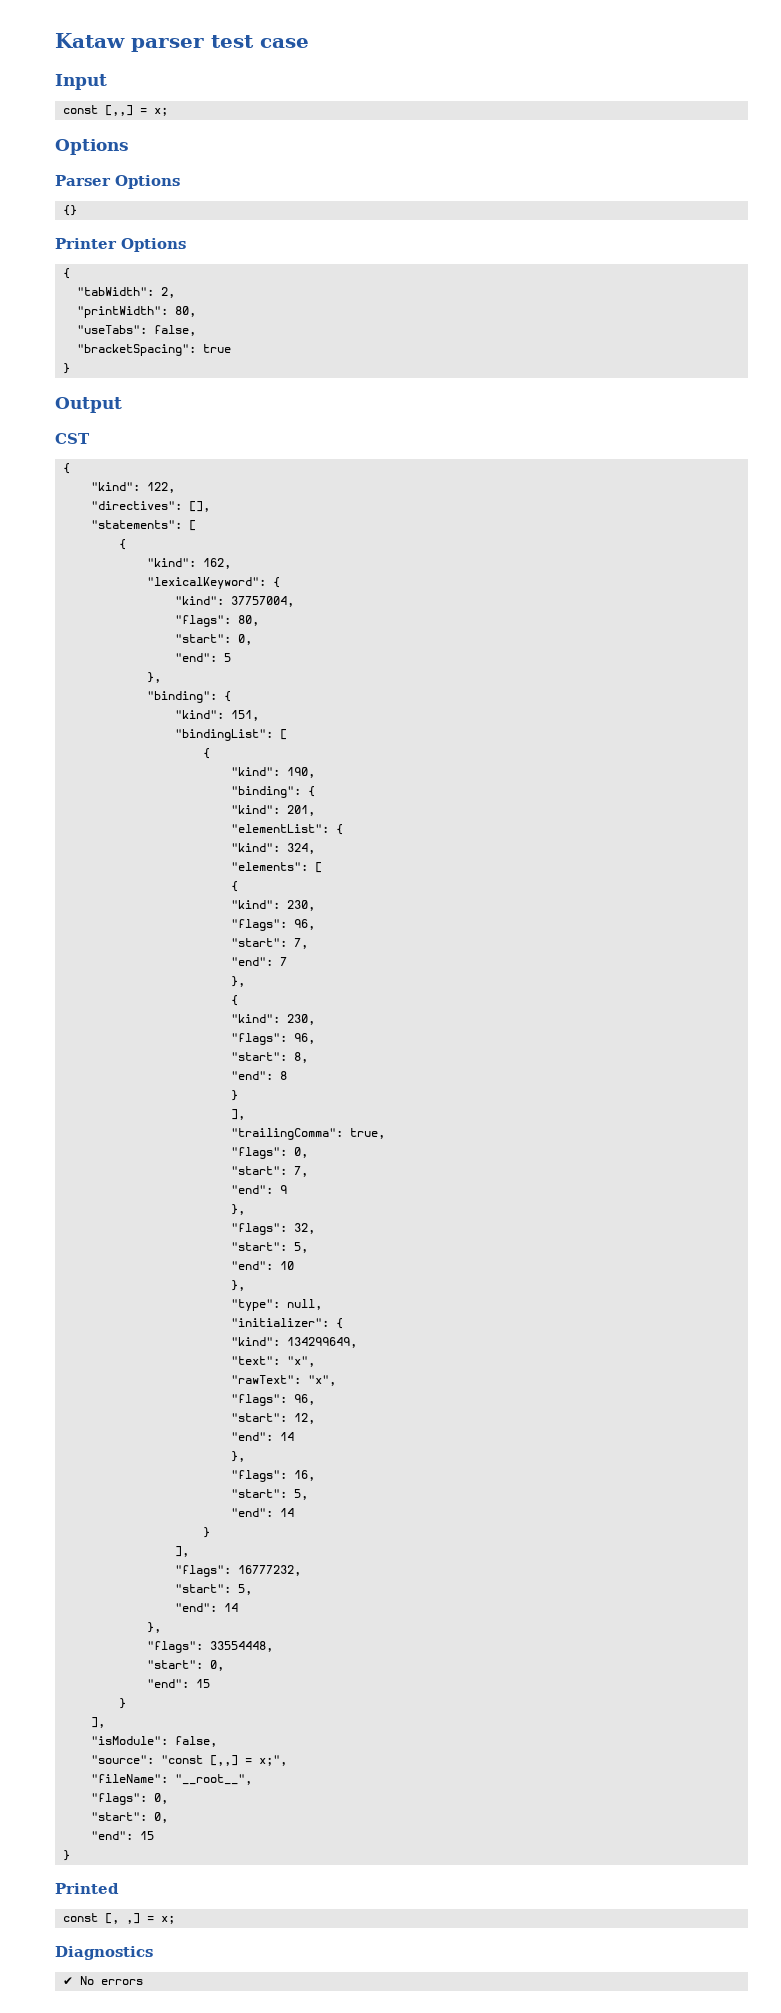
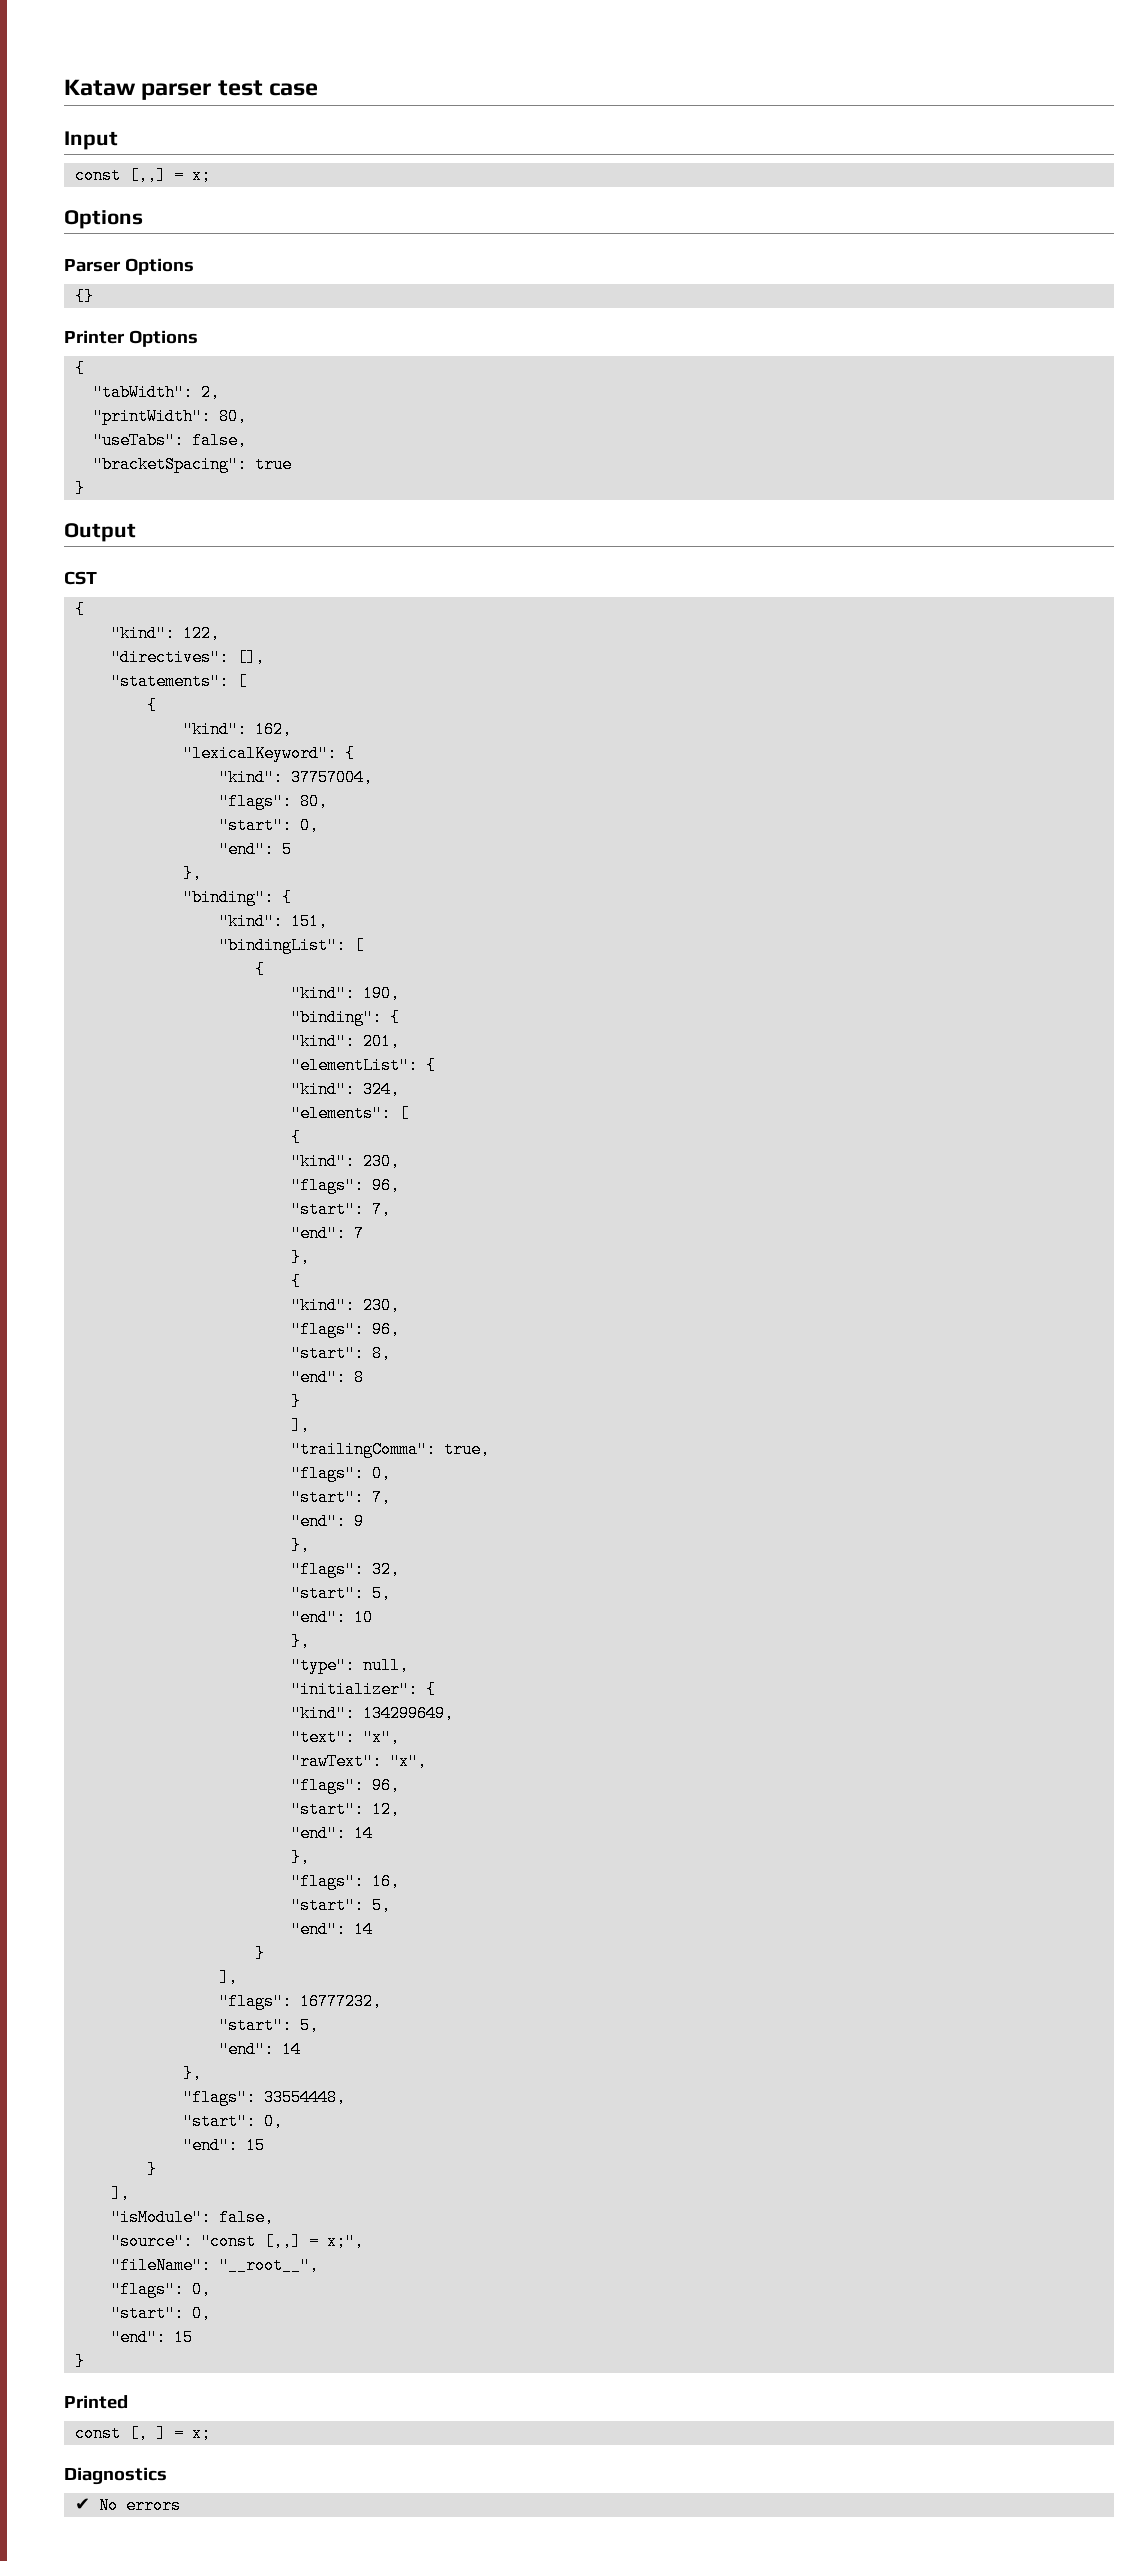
- const [, ,] = x;
+ const [, ] = x;

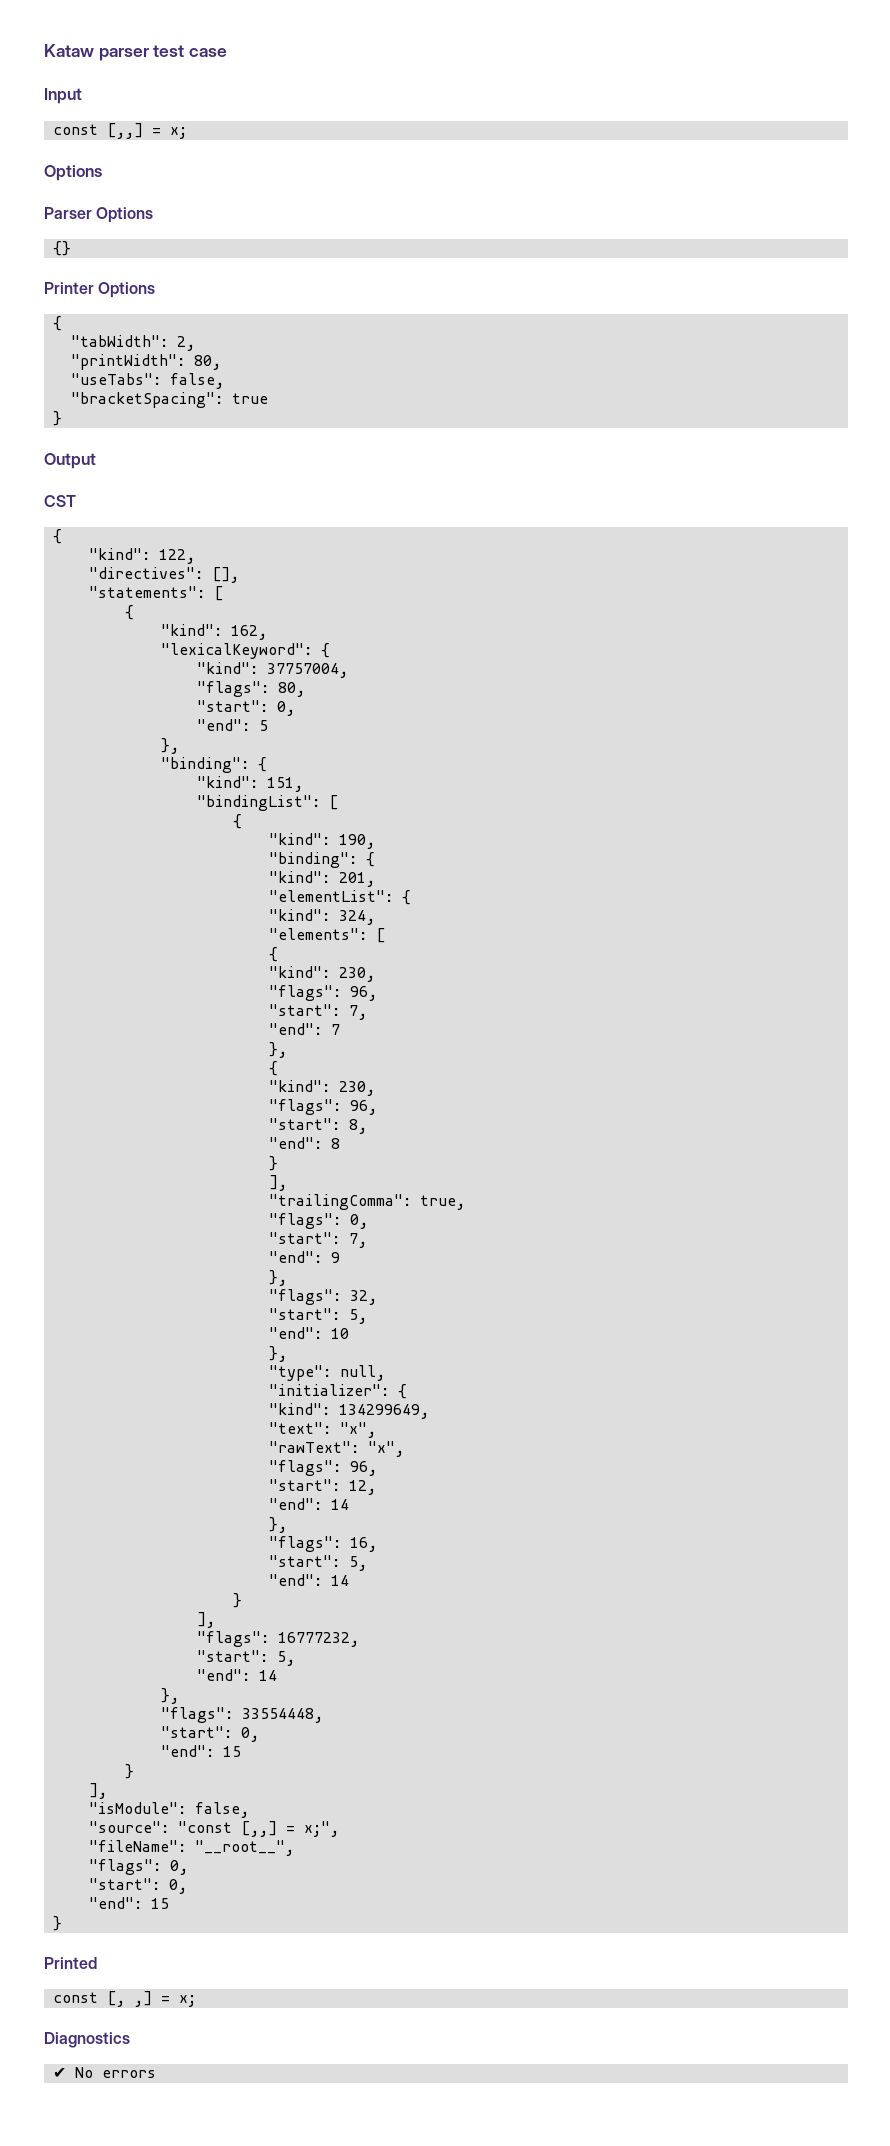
- const [, ] = x;
+ const [, ,] = x;

